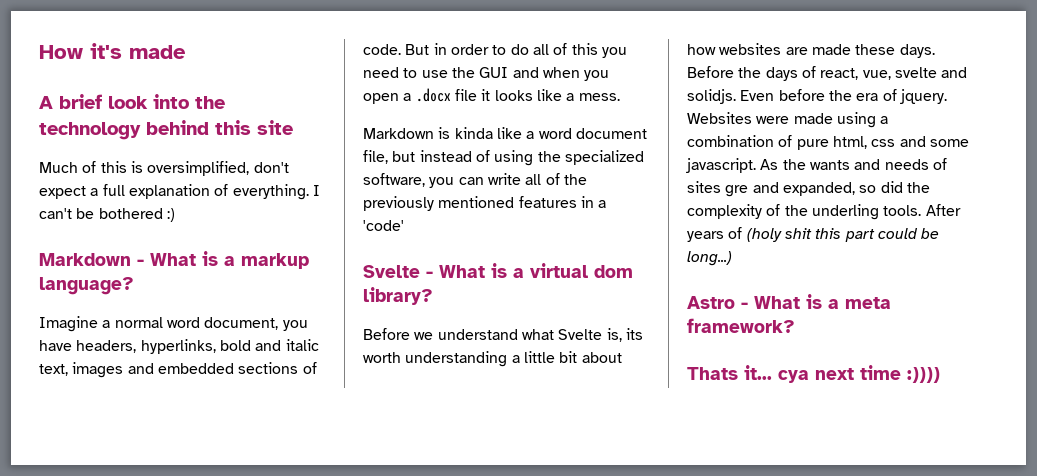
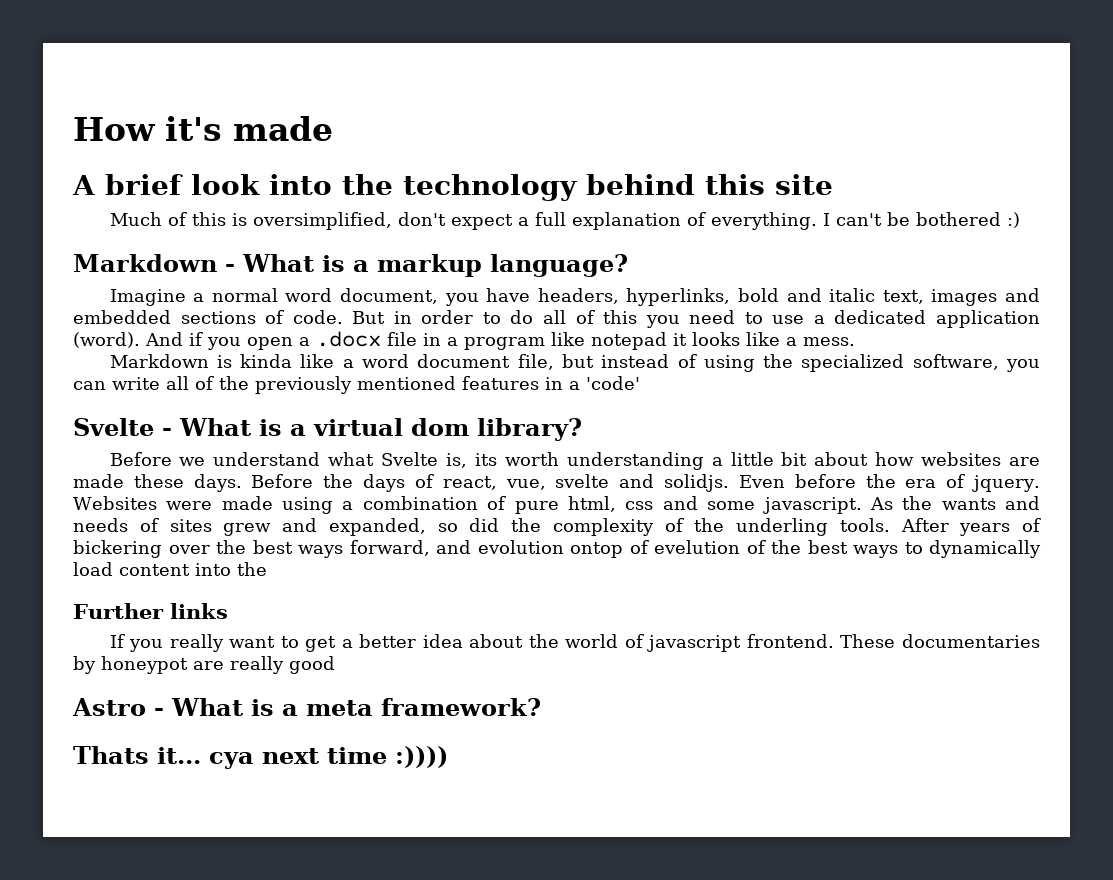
- But in order to do all of this you need to use the GUI and when you open a .docx file it looks like a mess.
+ But in order to do all of this you need to use a dedicated application (word). And if you open a .docx file in a program like notepad it looks like a mess.
- As the wants and needs of sites gre and expanded, so did the complexity of the underling tools.
+ As the wants and needs of sites grew and expanded, so did the complexity of the underling tools.
- After years of (holy shit this part could be long...)
+ After years of bickering over the best ways forward, and evolution ontop of evelution of the best ways to dynamically load content into the
+ Further links
+ If you really want to get a better idea about the world of javascript frontend. These documentaries by honeypot are really good

